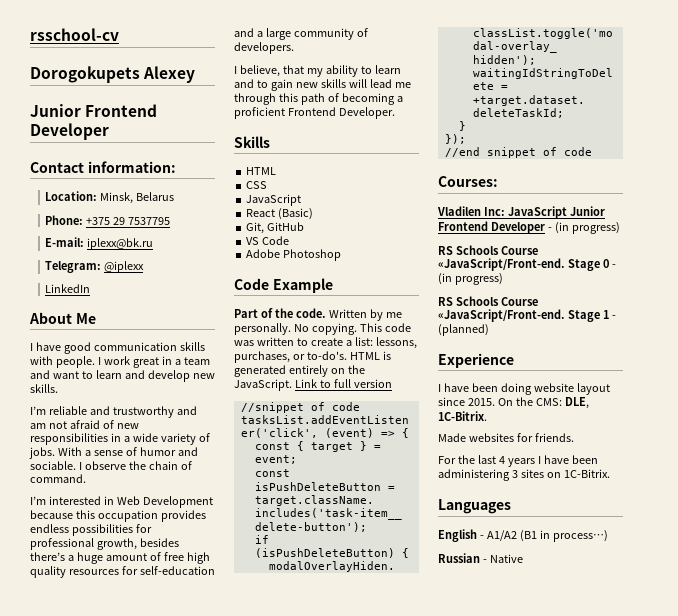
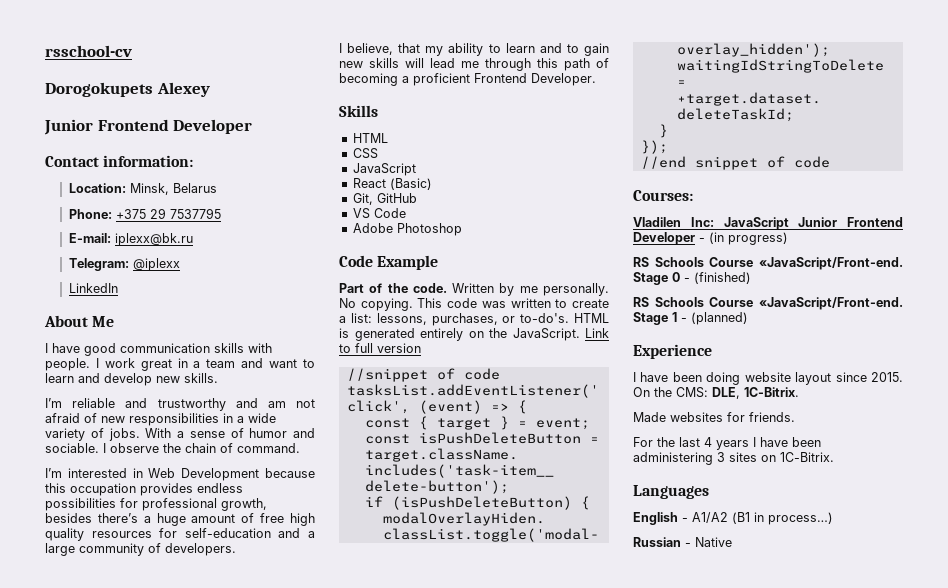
- Stage 0 - (in progress)
+ Stage 0 - (finished)

